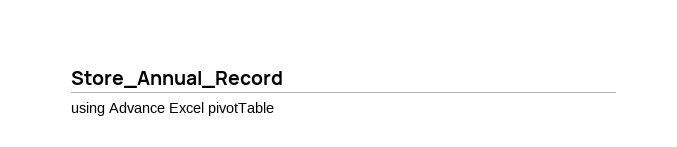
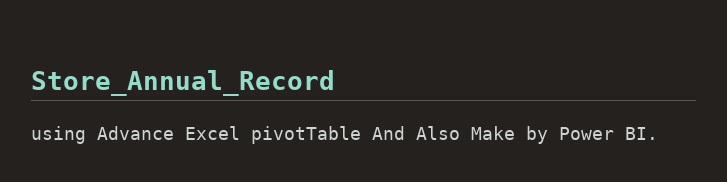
- using Advance Excel pivotTable
+ using Advance Excel pivotTable And Also Make by Power BI.

